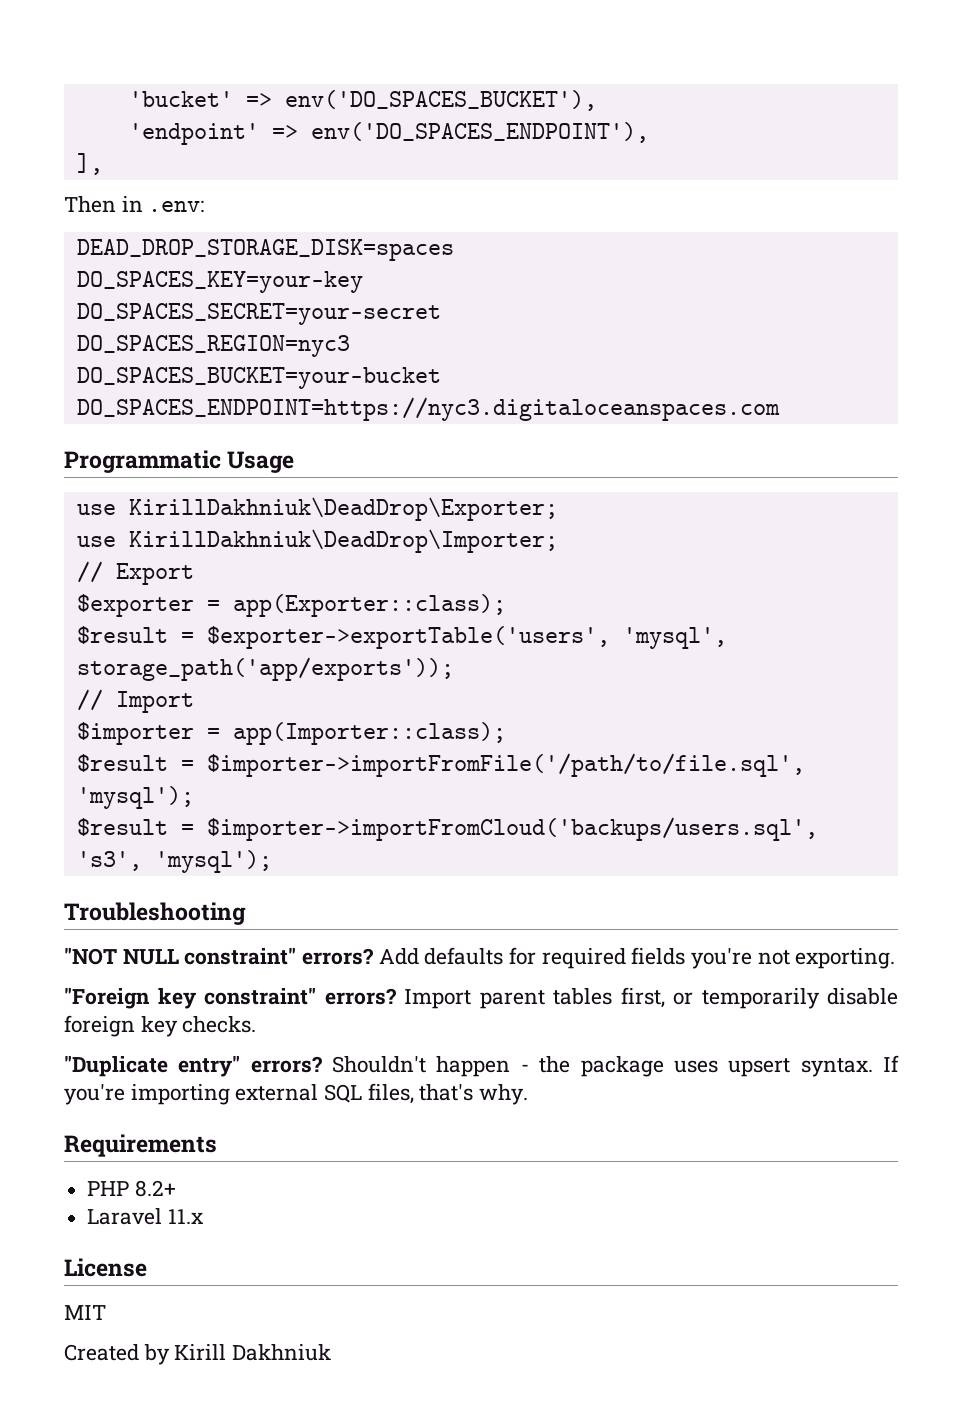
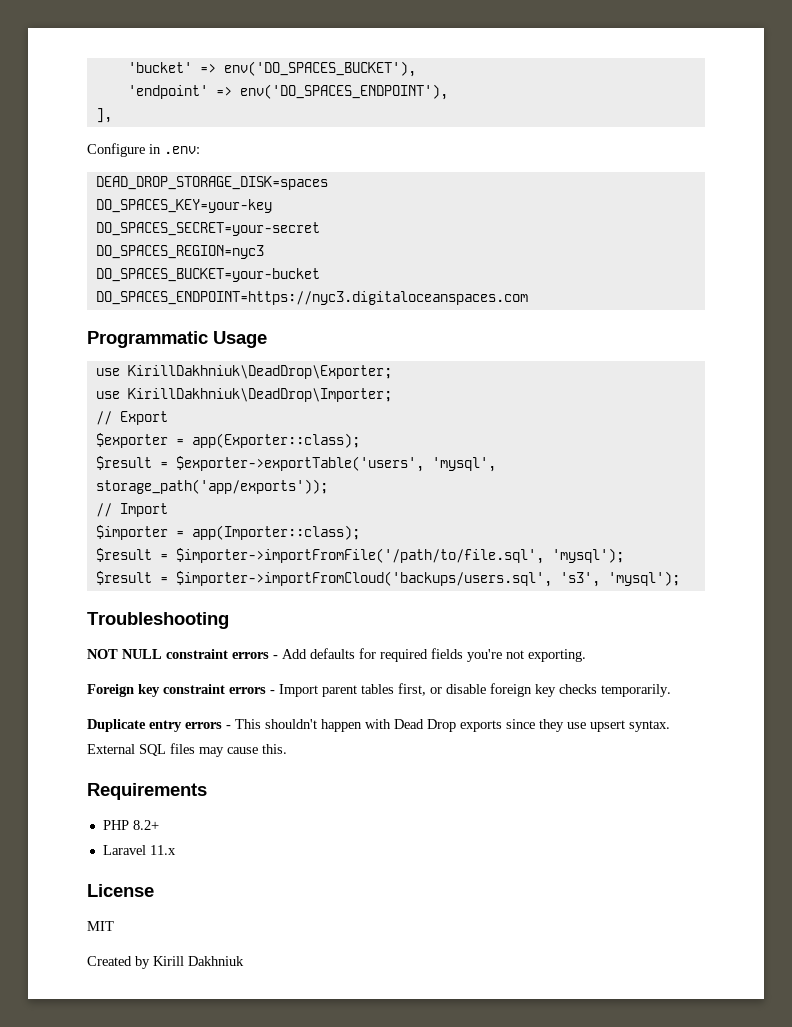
- Then in .env:
+ Configure in .env:
- "NOT NULL constraint" errors? Add defaults for required fields you're not exporting.
+ NOT NULL constraint errors - Add defaults for required fields you're not exporting.
- "Foreign key constraint" errors? Import parent tables first, or temporarily disable foreign key checks.
- "Duplicate entry" errors? Shouldn't happen - the package uses upsert syntax. If you're importing external SQL files, that's why.
+ Foreign key constraint errors - Import parent tables first, or disable foreign key checks temporarily.
+ Duplicate entry errors - This shouldn't happen with Dead Drop exports since they use upsert syntax. External SQL files may cause this.

